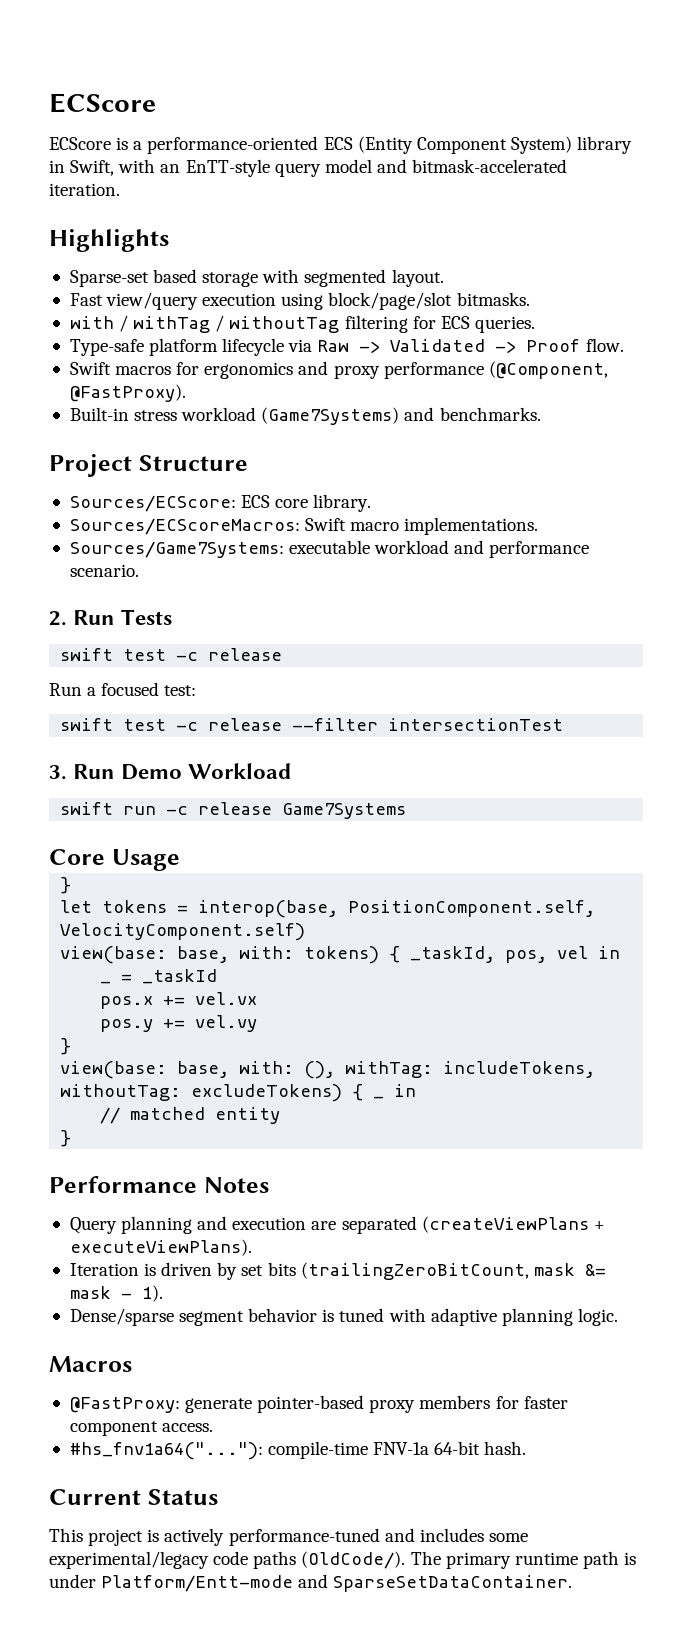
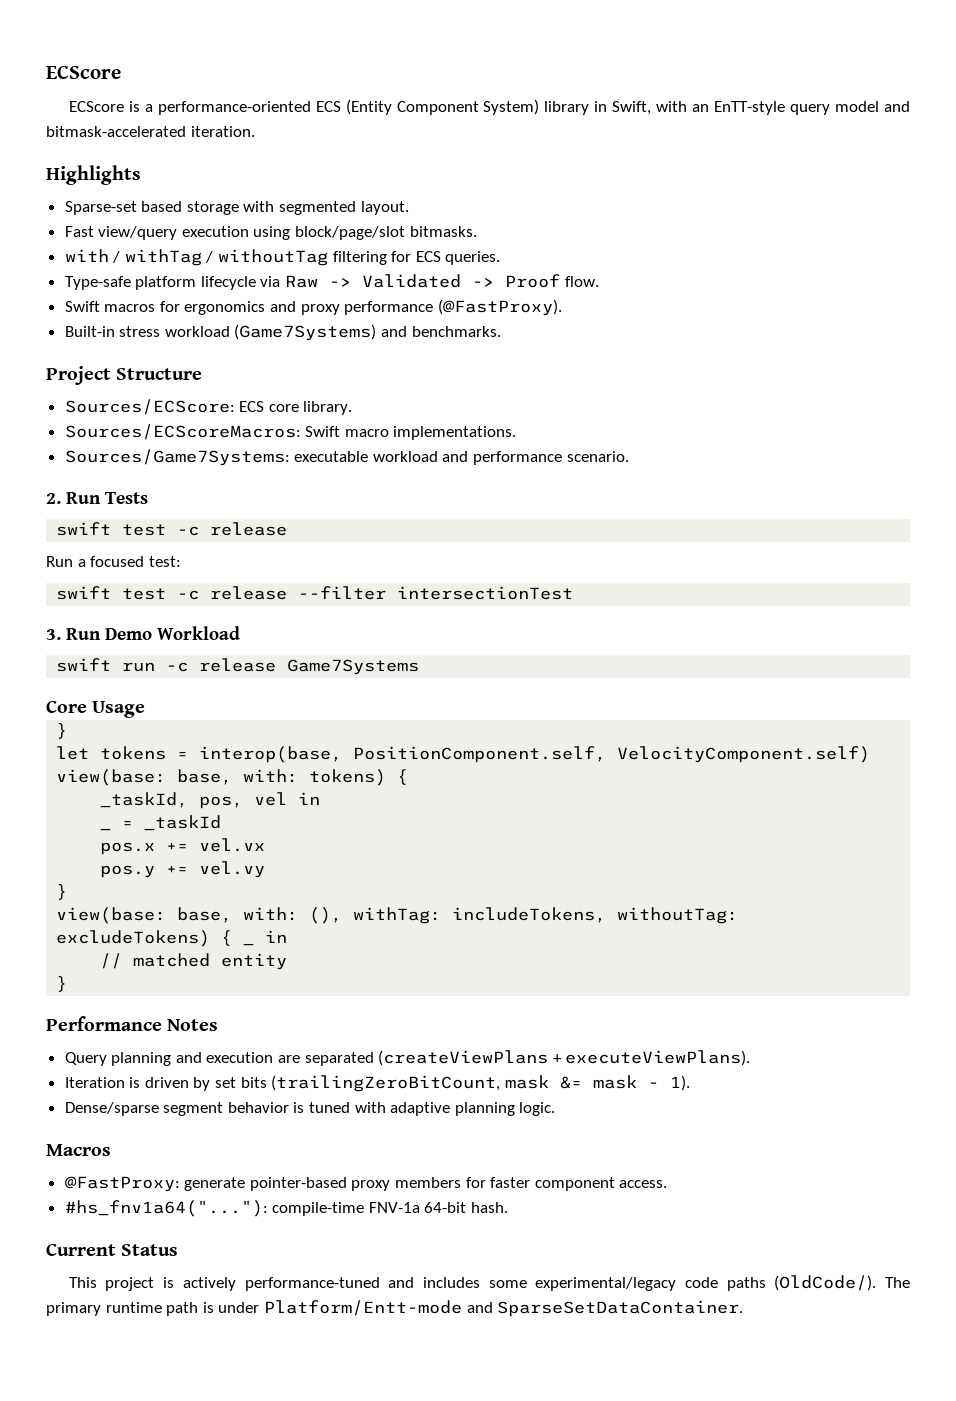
- Swift macros for ergonomics and proxy performance (@Component, @FastProxy).
+ Swift macros for ergonomics and proxy performance (@FastProxy).
- view(base: base, with: tokens) { _taskId, pos, vel in
+ view(base: base, with: tokens) {
+ _taskId, pos, vel in

